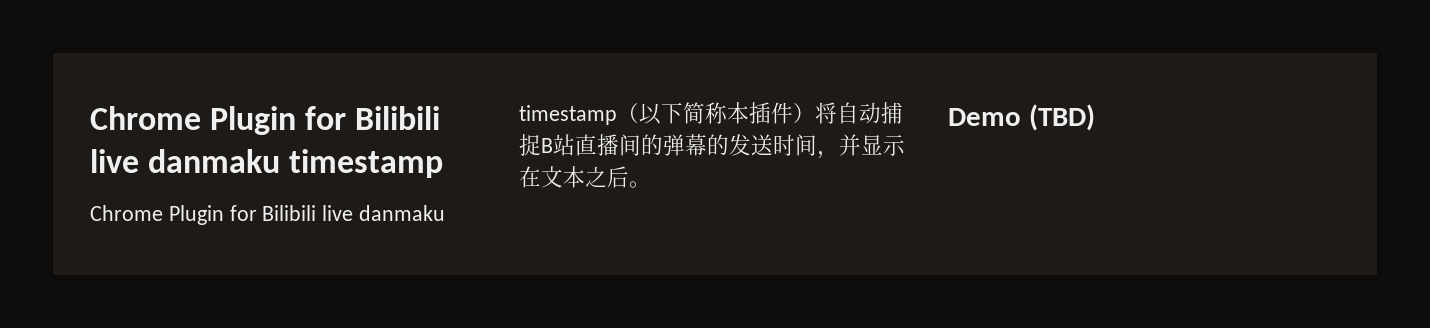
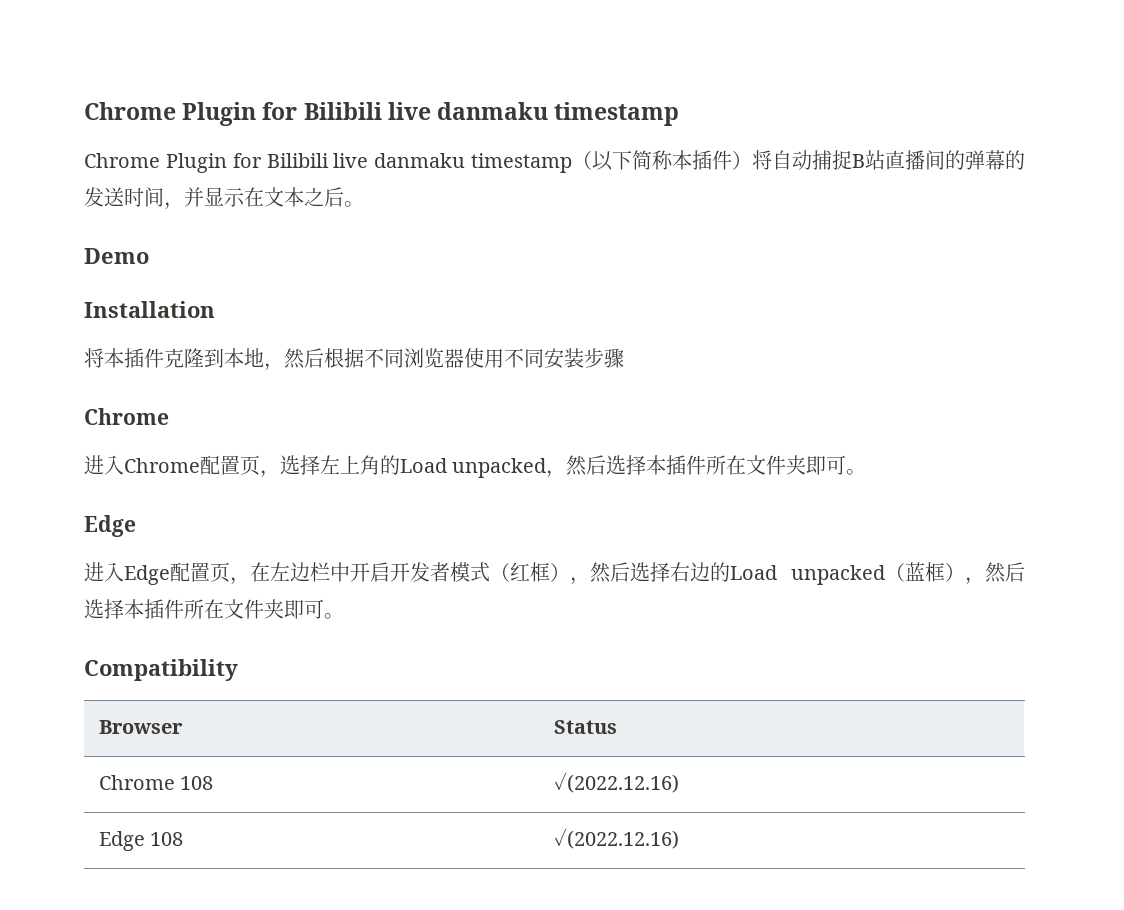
- Demo (TBD)
+ Demo
+ Installation
+ 将本插件克隆到本地，然后根据不同浏览器使用不同安装步骤
+ Chrome
+ 进入Chrome配置页，选择左上角的Load unpacked，然后选择本插件所在文件夹即可。
+ Edge
+ 进入Edge配置页，在左边栏中开启开发者模式（红框），然后选择右边的Load unpacked（蓝框），然后选择本插件所在文件夹即可。
+ Compatibility
+ Browser | Status
+ Chrome 108 | ✓(2022.12.16)
+ Edge 108 | ✓(2022.12.16)

